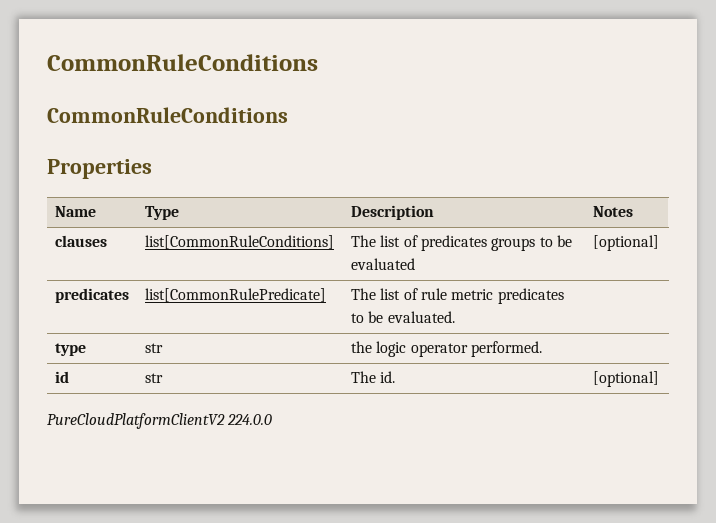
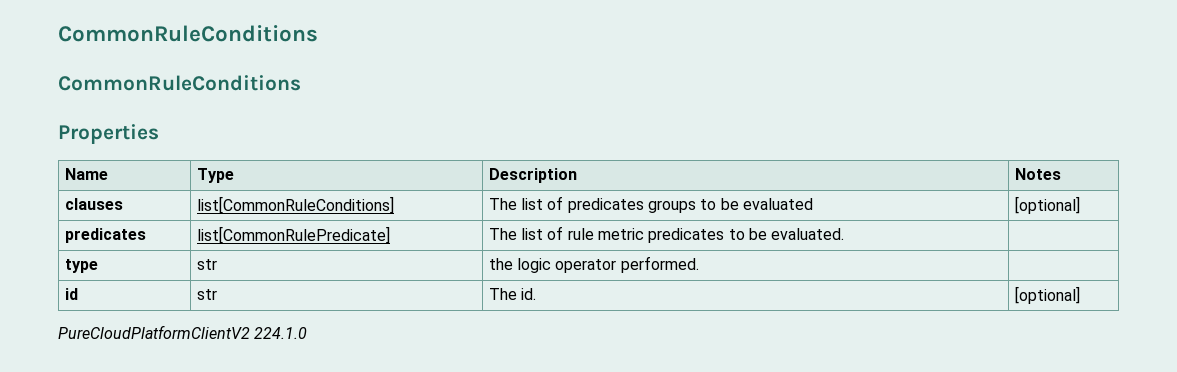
- PureCloudPlatformClientV2 224.0.0
+ PureCloudPlatformClientV2 224.1.0

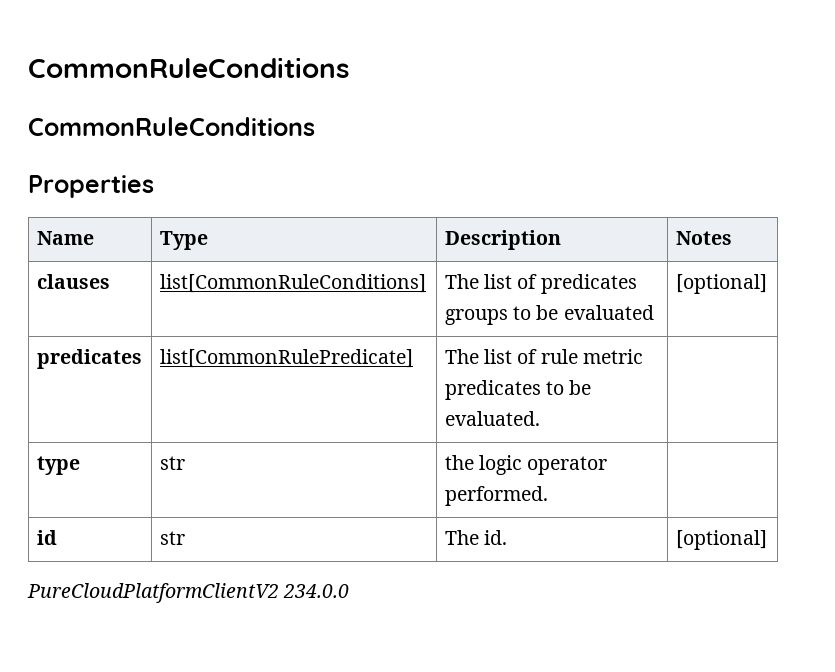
- PureCloudPlatformClientV2 224.1.0
+ PureCloudPlatformClientV2 234.0.0

